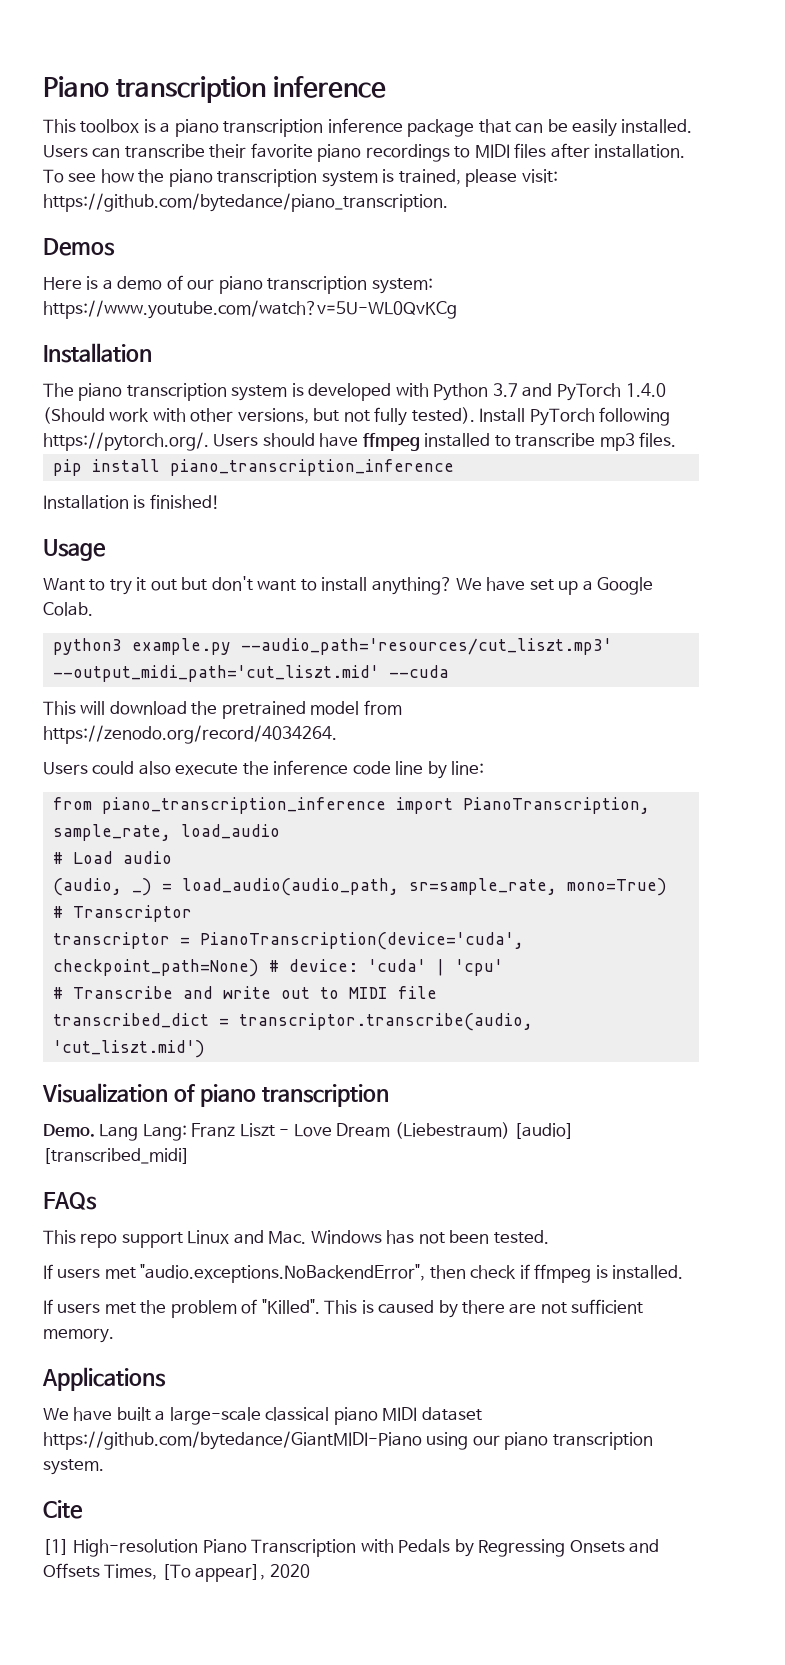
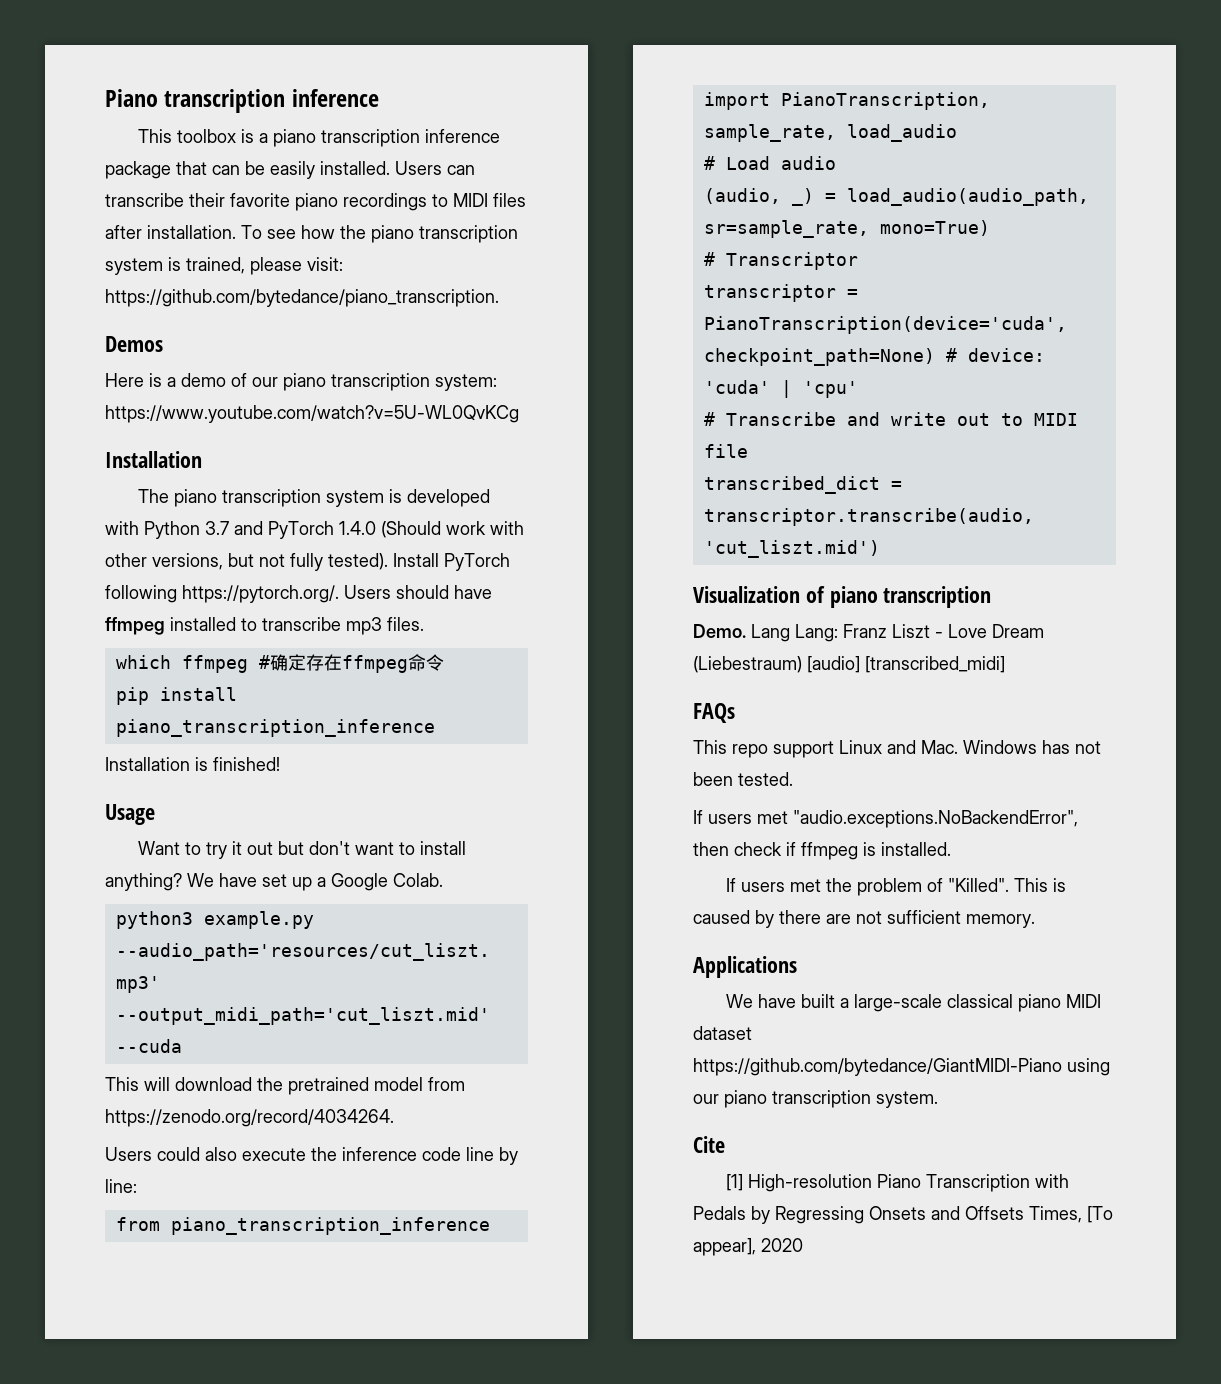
+ which ffmpeg #确定存在ffmpeg命令

